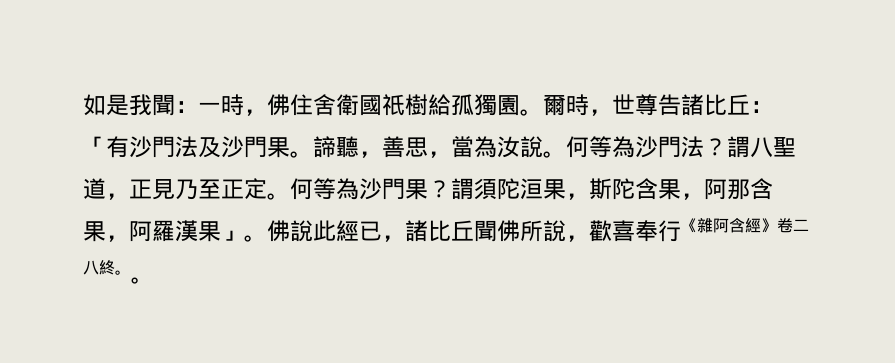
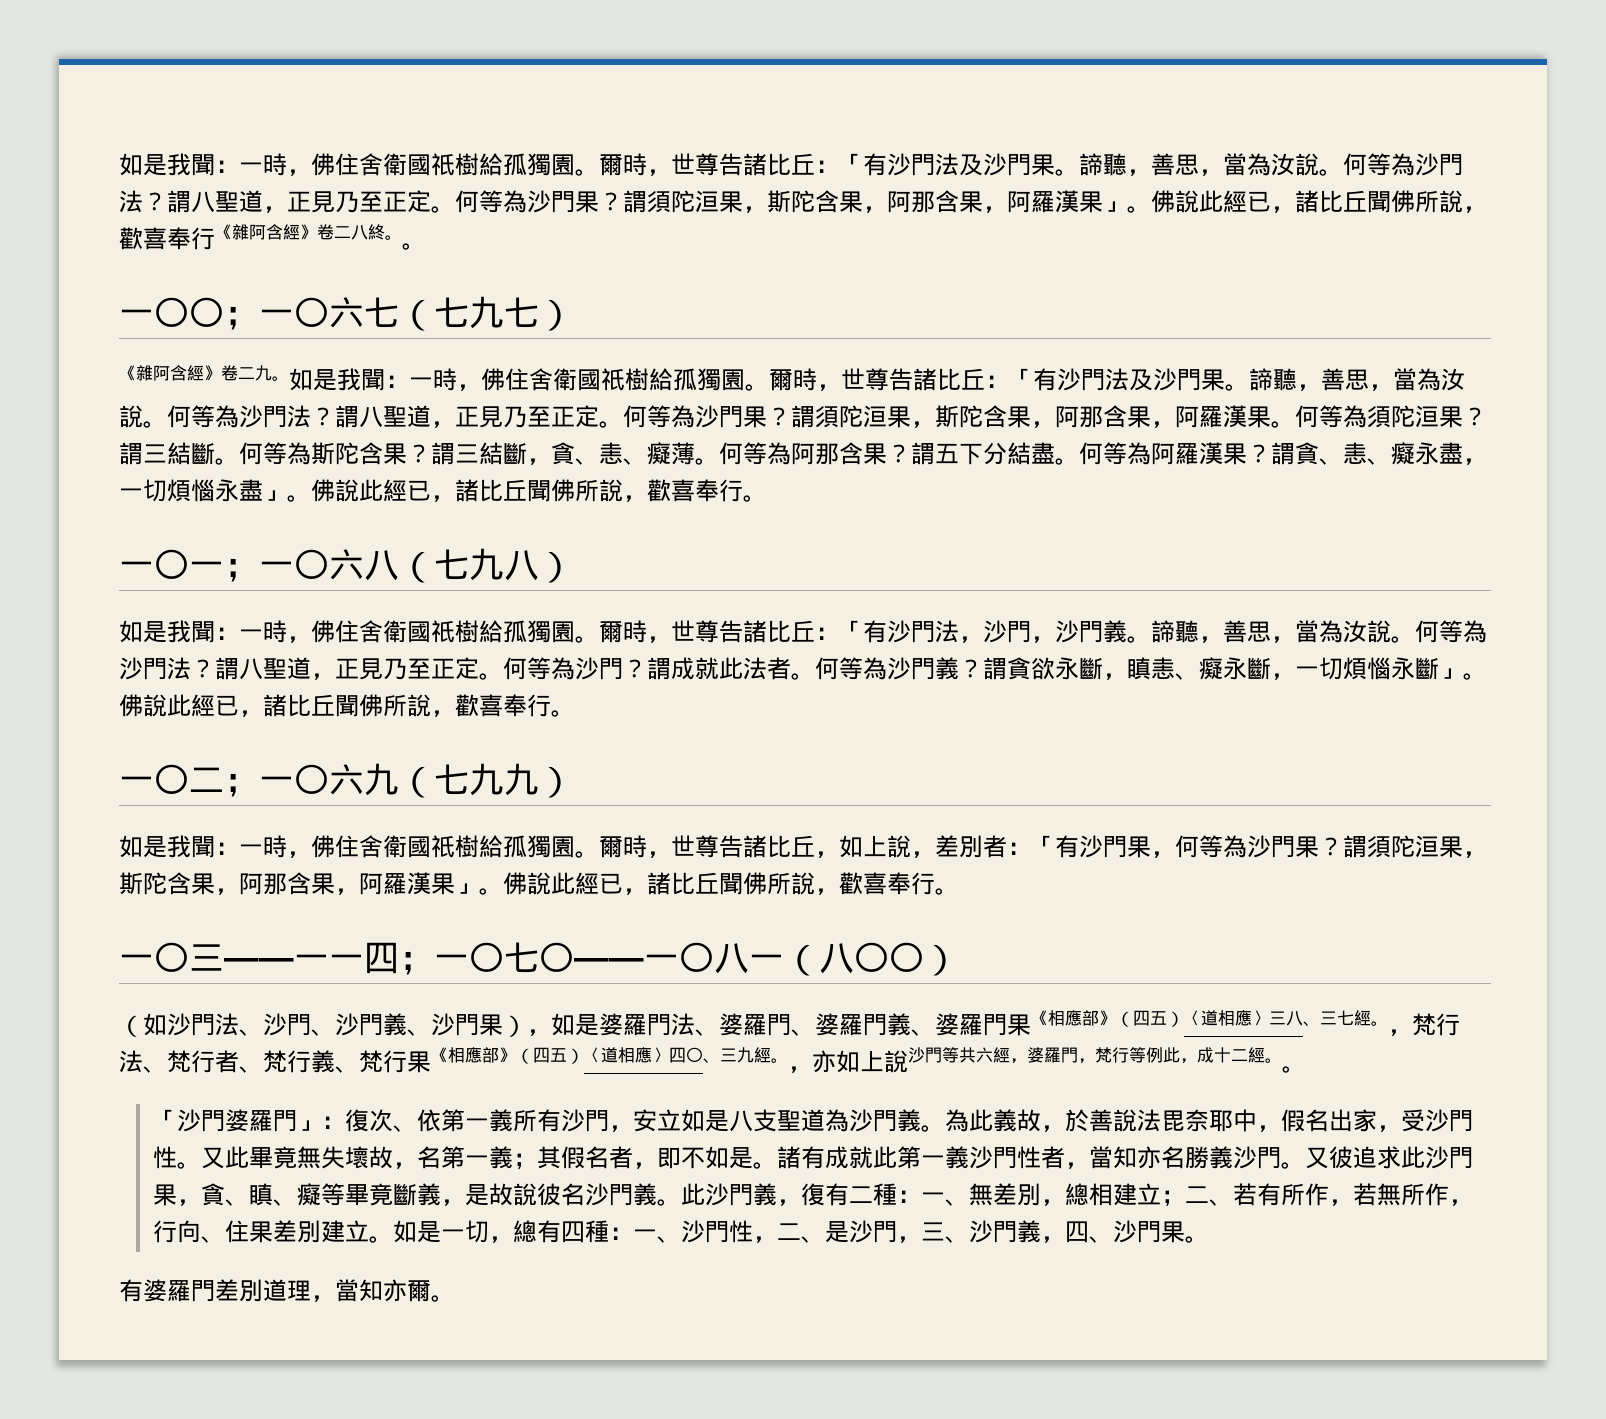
+ 一〇〇；一〇六七（七九七）
+ 《雜阿含經》卷二九。如是我聞：一時，佛住舍衛國祇樹給孤獨園。爾時，世尊告諸比丘：「有沙門法及沙門果。諦聽，善思，當為汝說。何等為沙門法？謂八聖道，正見乃至正定。何等為沙門果？謂須陀洹果，斯陀含果，阿那含果，阿羅漢果。何等為須陀洹果？謂三結斷。何等為斯陀含果？謂三結斷，貪、恚、癡薄。何等為阿那含果？謂五下分結盡。何等為阿羅漢果？謂貪、恚、癡永盡，一切煩惱永盡」。佛說此經已，諸比丘聞佛所說，歡喜奉行。
+ 一〇一；一〇六八（七九八）
+ 如是我聞：一時，佛住舍衛國祇樹給孤獨園。爾時，世尊告諸比丘：「有沙門法，沙門，沙門義。諦聽，善思，當為汝說。何等為沙門法？謂八聖道，正見乃至正定。何等為沙門？謂成就此法者。何等為沙門義？謂貪欲永斷，瞋恚、癡永斷，一切煩惱永斷」。佛說此經已，諸比丘聞佛所說，歡喜奉行。
+ 一〇二；一〇六九（七九九）
+ 如是我聞：一時，佛住舍衛國祇樹給孤獨園。爾時，世尊告諸比丘，如上說，差別者：「有沙門果，何等為沙門果？謂須陀洹果，斯陀含果，阿那含果，阿羅漢果」。佛說此經已，諸比丘聞佛所說，歡喜奉行。
+ 一〇三——一一四；一〇七〇——一〇八一（八〇〇）
+ （如沙門法、沙門、沙門義、沙門果），如是婆羅門法、婆羅門、婆羅門義、婆羅門果《相應部》（四五）〈道相應〉三八、三七經。，梵行法、梵行者、梵行義、梵行果《相應部》（四五）〈道相應〉四〇、三九經。，亦如上說沙門等共六經，婆羅門，梵行等例此，成十二經。。
+ 「沙門婆羅門」：復次、依第一義所有沙門，安立如是八支聖道為沙門義。為此義故，於善說法毘奈耶中，假名出家，受沙門性。又此畢竟無失壞故，名第一義；其假名者，即不如是。諸有成就此第一義沙門性者，當知亦名勝義沙門。又彼追求此沙門果，貪、瞋、癡等畢竟斷義，是故說彼名沙門義。此沙門義，復有二種：一、無差別，總相建立；二、若有所作，若無所作，行向、住果差別建立。如是一切，總有四種：一、沙門性，二、是沙門，三、沙門義，四、沙門果。
+ 有婆羅門差別道理，當知亦爾。

